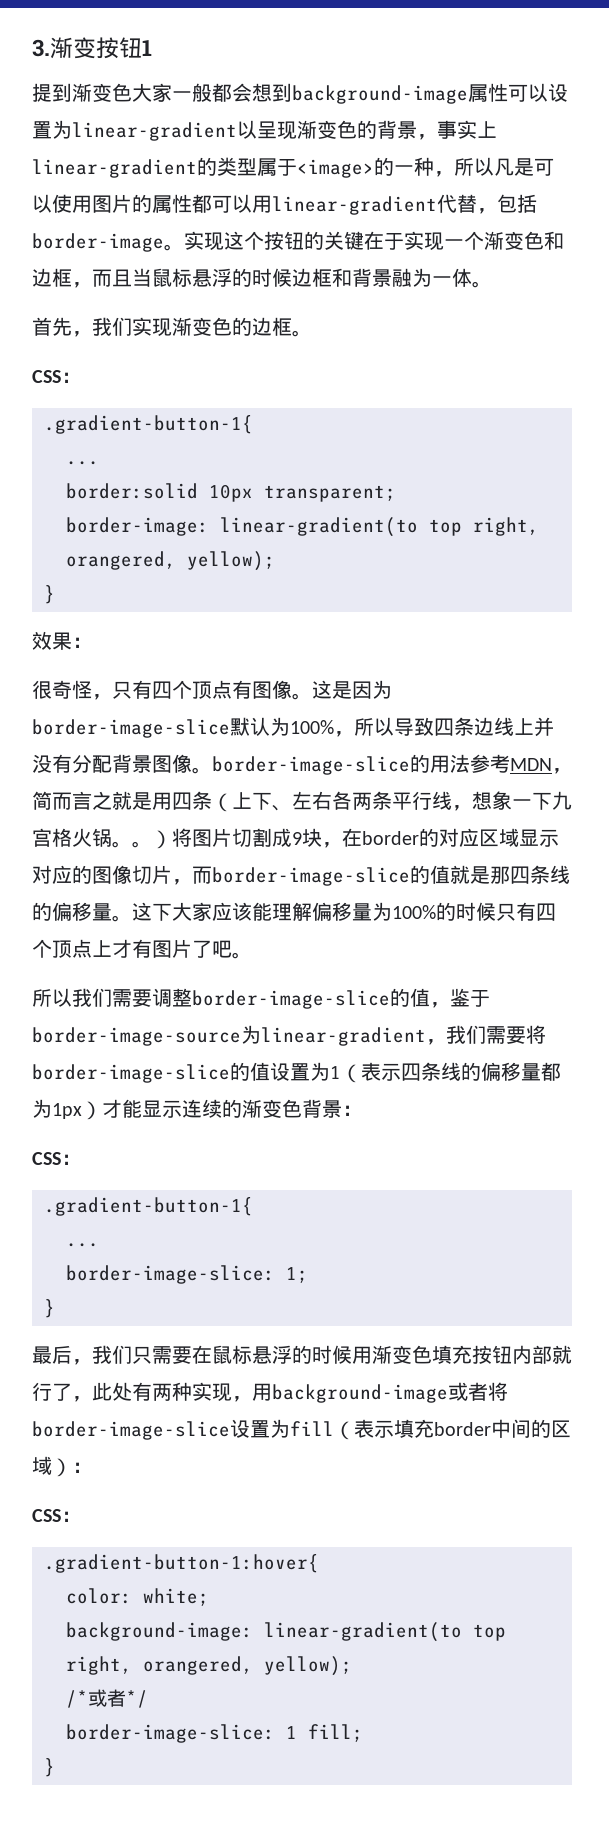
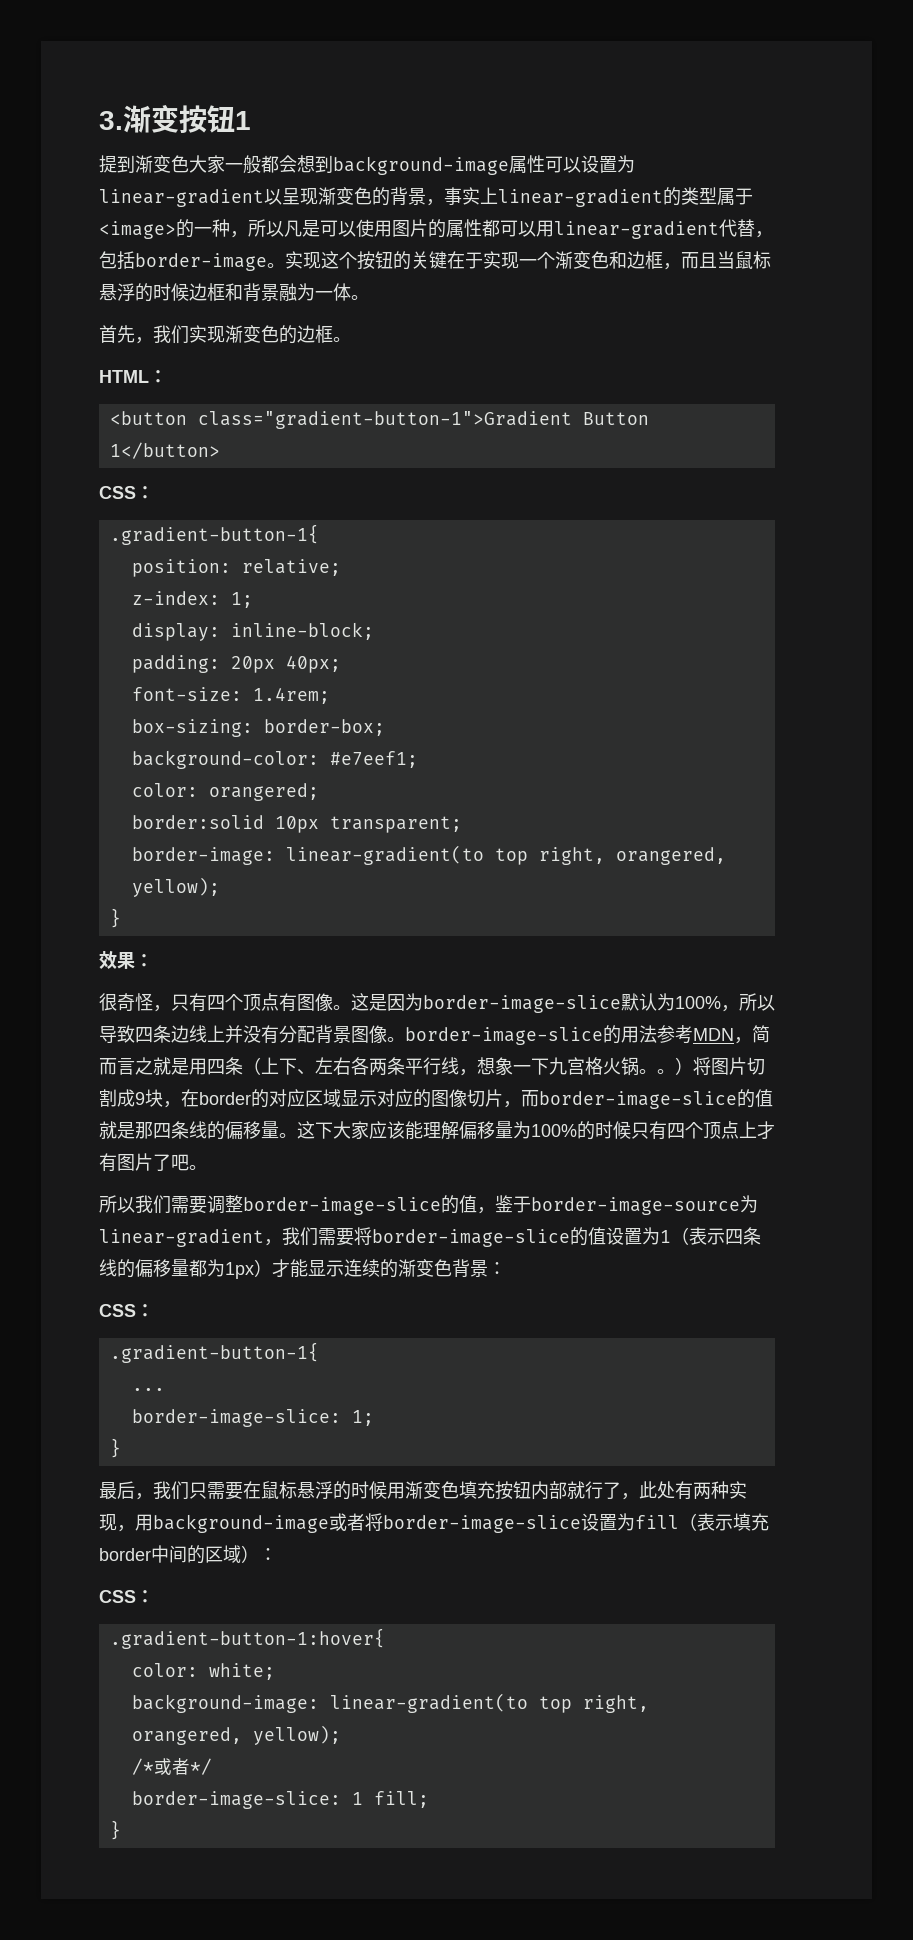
  首先，我们实现渐变色的边框。
+ HTML：
+ <button class="gradient-button-1">Gradient Button 1</button>
  CSS：
  .gradient-button-1{
- ...
+ position: relative;
+ z-index: 1;
+ display: inline-block;
+ padding: 20px 40px;
+ font-size: 1.4rem;
+ box-sizing: border-box;
+ background-color: #e7eef1;
+ color: orangered;

